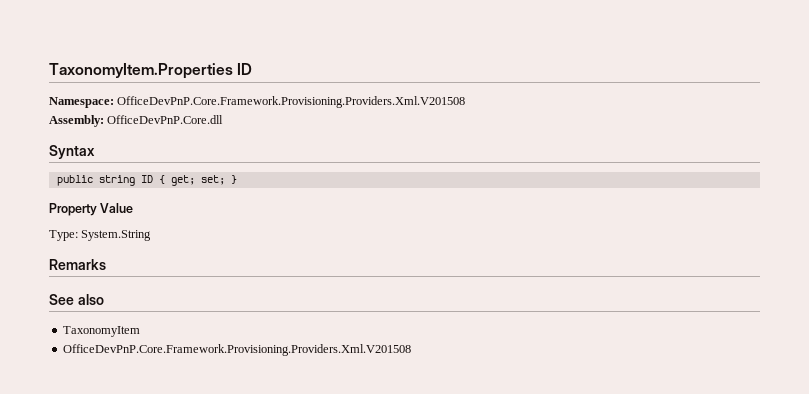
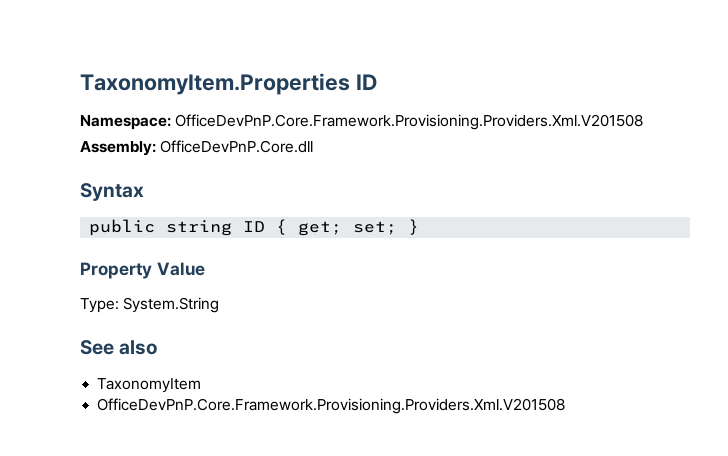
- Remarks

